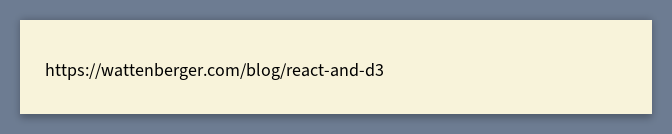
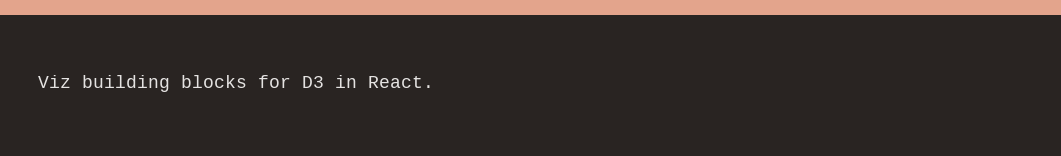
- https://wattenberger.com/blog/react-and-d3
+ Viz building blocks for D3 in React.

